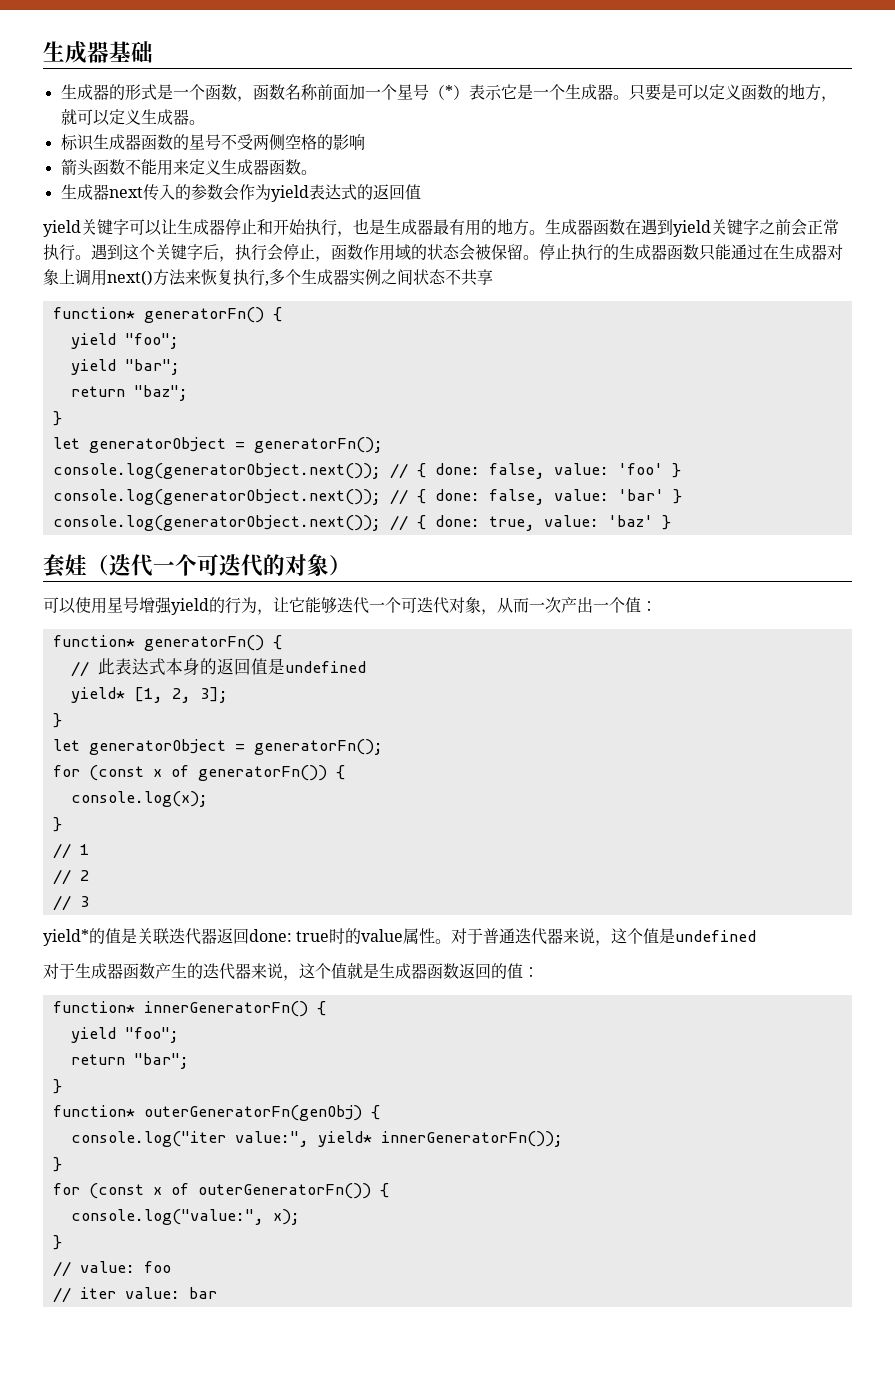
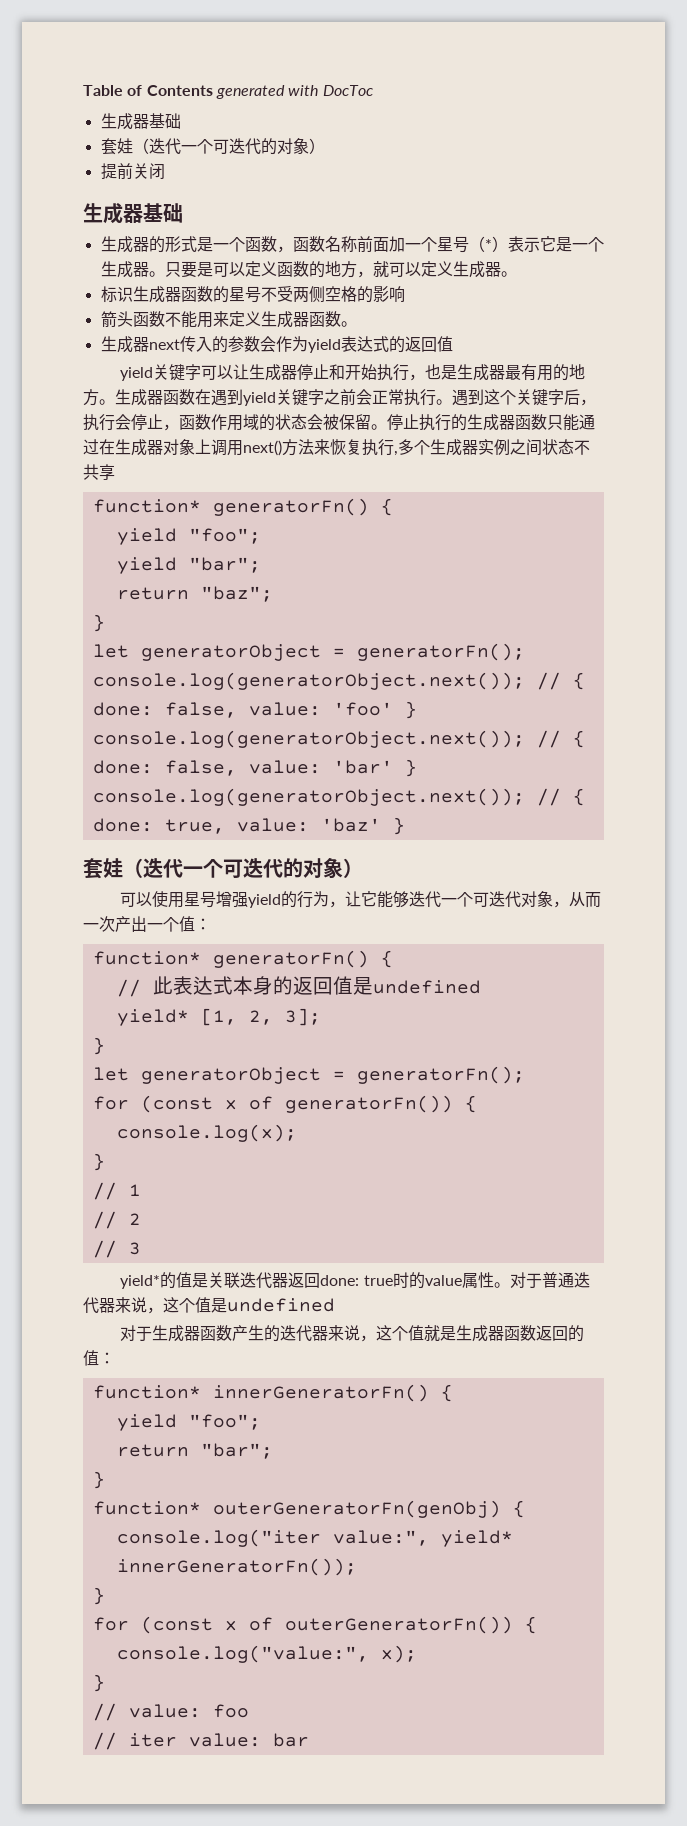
+ Table of Contents generated with DocToc
+ 生成器基础
+ 套娃（迭代一个可迭代的对象）
+ 提前关闭

